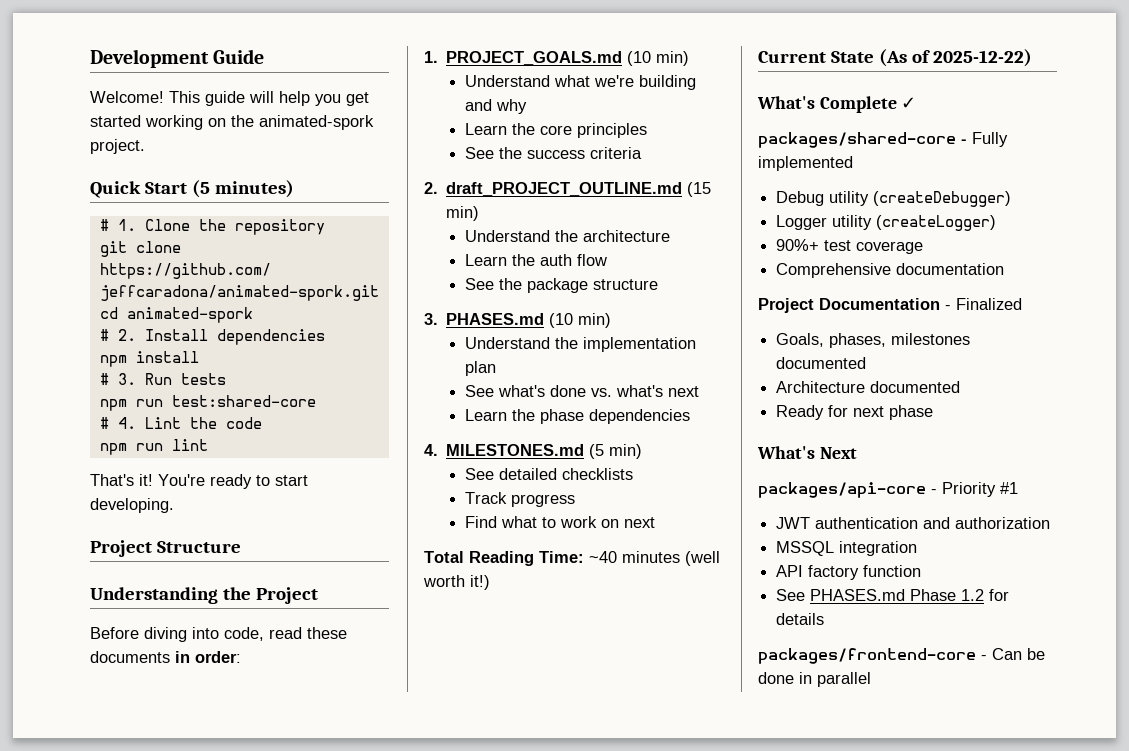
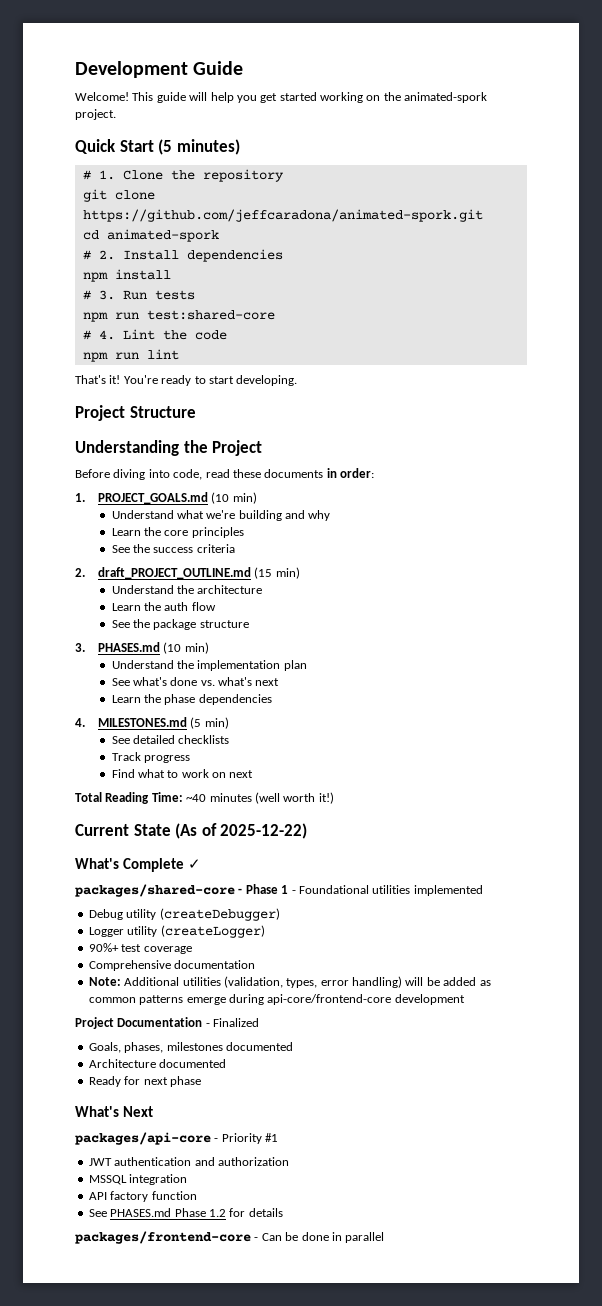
- packages/shared-core - Fully implemented
+ packages/shared-core - Phase 1 - Foundational utilities implemented
+ Note: Additional utilities (validation, types, error handling) will be added as common patterns emerge during api-core/frontend-core development

